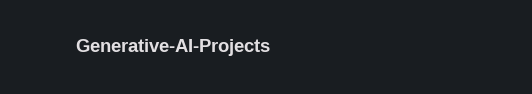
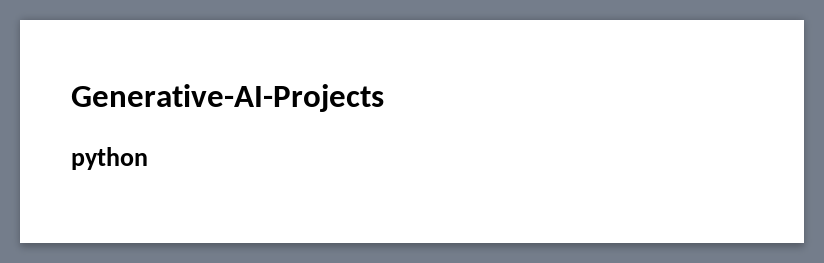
+ python

